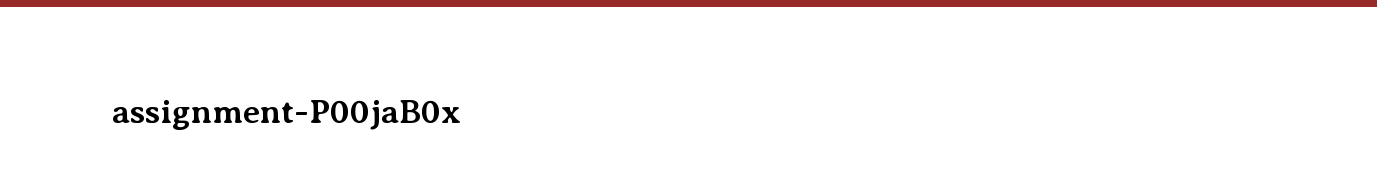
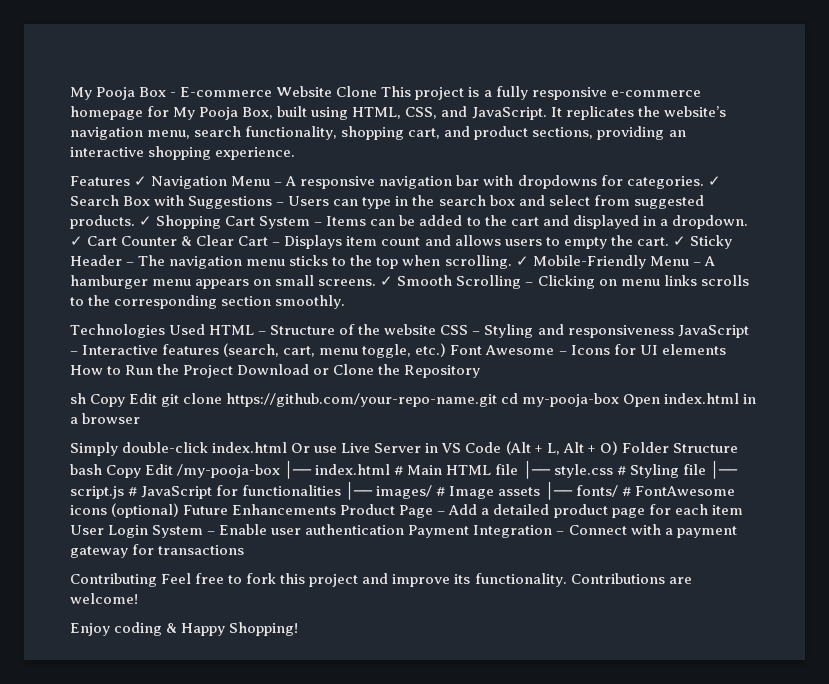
- assignment-P00jaB0x
+ My Pooja Box - E-commerce Website Clone This project is a fully responsive e-commerce homepage for My Pooja Box, built using HTML, CSS, and JavaScript. It replicates the website’s navigation menu, search functionality, shopping cart, and product sections, providing an interactive shopping experience.
+ Features ✓ Navigation Menu – A responsive navigation bar with dropdowns for categories. ✓ Search Box with Suggestions – Users can type in the search box and select from suggested products. ✓ Shopping Cart System – Items can be added to the cart and displayed in a dropdown. ✓ Cart Counter & Clear Cart – Displays item count and allows users to empty the cart. ✓ Sticky Header – The navigation menu sticks to the top when scrolling. ✓ Mobile-Friendly Menu – A hamburger menu appears on small screens. ✓ Smooth Scrolling – Clicking on menu links scrolls to the corresponding section smoothly.
+ Technologies Used HTML – Structure of the website CSS – Styling and responsiveness JavaScript – Interactive features (search, cart, menu toggle, etc.) Font Awesome – Icons for UI elements How to Run the Project Download or Clone the Repository
+ sh Copy Edit git clone https://github.com/your-repo-name.git cd my-pooja-box Open index.html in a browser
+ Simply double-click index.html Or use Live Server in VS Code (Alt + L, Alt + O) Folder Structure bash Copy Edit /my-pooja-box │── index.html # Main HTML file │── style.css # Styling file │── script.js # JavaScript for functionalities │── images/ # Image assets │── fonts/ # FontAwesome icons (optional) Future Enhancements Product Page – Add a detailed product page for each item User Login System – Enable user authentication Payment Integration – Connect with a payment gateway for transactions
+ Contributing Feel free to fork this project and improve its functionality. Contributions are welcome!
+ Enjoy coding & Happy Shopping!

